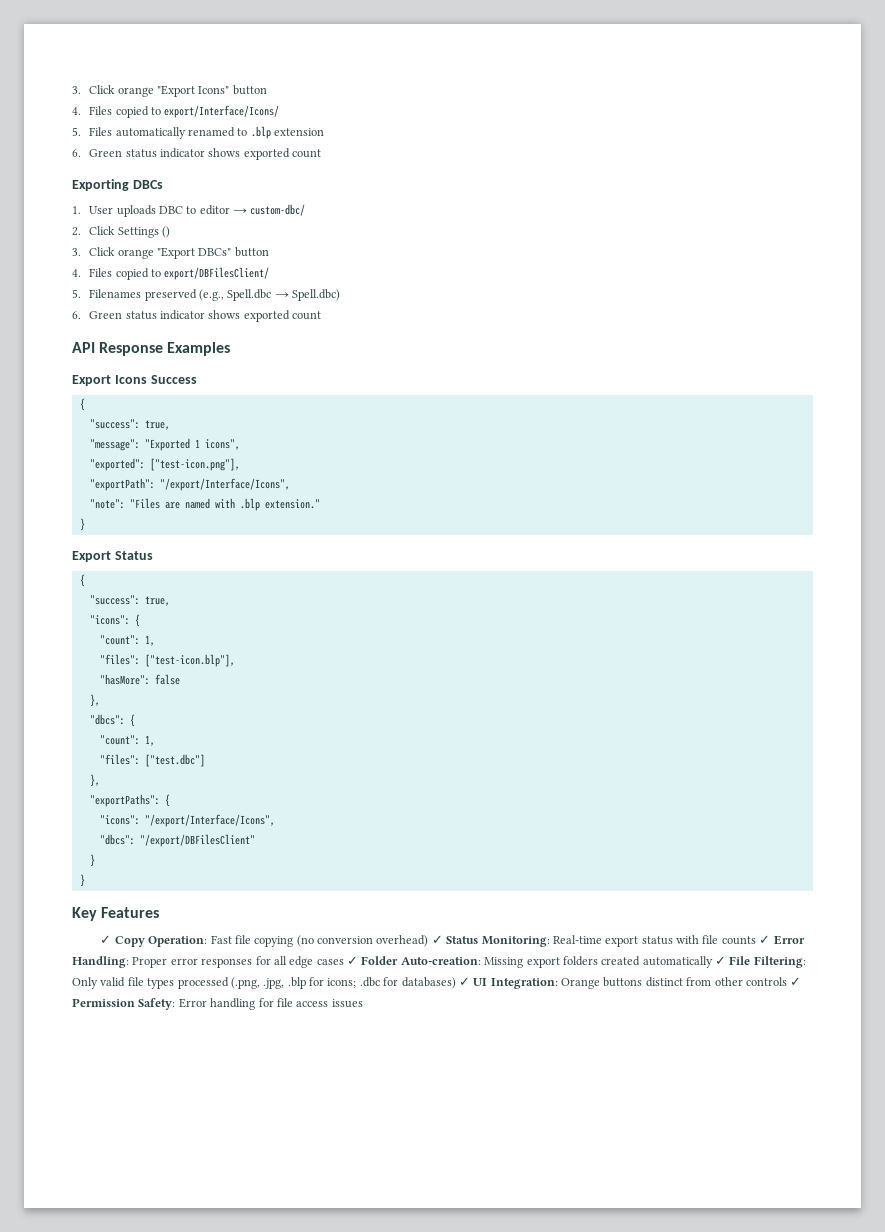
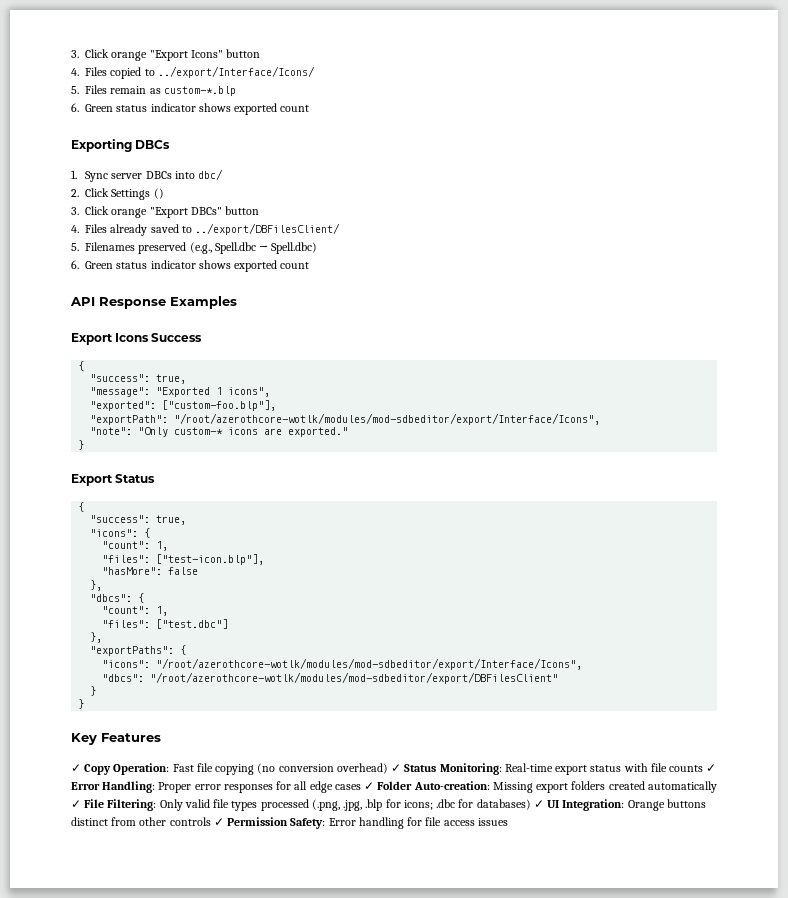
- 4. Files copied to export/Interface/Icons/
+ 4. Files copied to ../export/Interface/Icons/
- 5. Files automatically renamed to .blp extension
+ 5. Files remain as custom-*.blp
- 1. User uploads DBC to editor → custom-dbc/
+ 1. Sync server DBCs into dbc/
- 4. Files copied to export/DBFilesClient/
+ 4. Files already saved to ../export/DBFilesClient/
- "exported": ["test-icon.png"],
+ "exported": ["custom-foo.blp"],
- "exportPath": "/export/Interface/Icons",
+ "exportPath": "/root/azerothcore-wotlk/modules/mod-sdbeditor/export/Interface/Icons",
- "note": "Files are named with .blp extension."
+ "note": "Only custom-* icons are exported."
- "icons": "/export/Interface/Icons",
- "dbcs": "/export/DBFilesClient"
+ "icons": "/root/azerothcore-wotlk/modules/mod-sdbeditor/export/Interface/Icons",
+ "dbcs": "/root/azerothcore-wotlk/modules/mod-sdbeditor/export/DBFilesClient"

